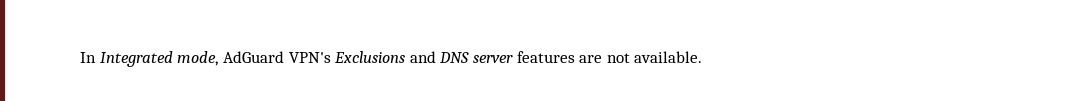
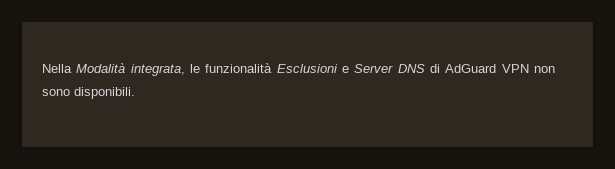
- In Integrated mode, AdGuard VPN's Exclusions and DNS server features are not available.
+ Nella Modalità integrata, le funzionalità Esclusioni e Server DNS di AdGuard VPN non sono disponibili.

